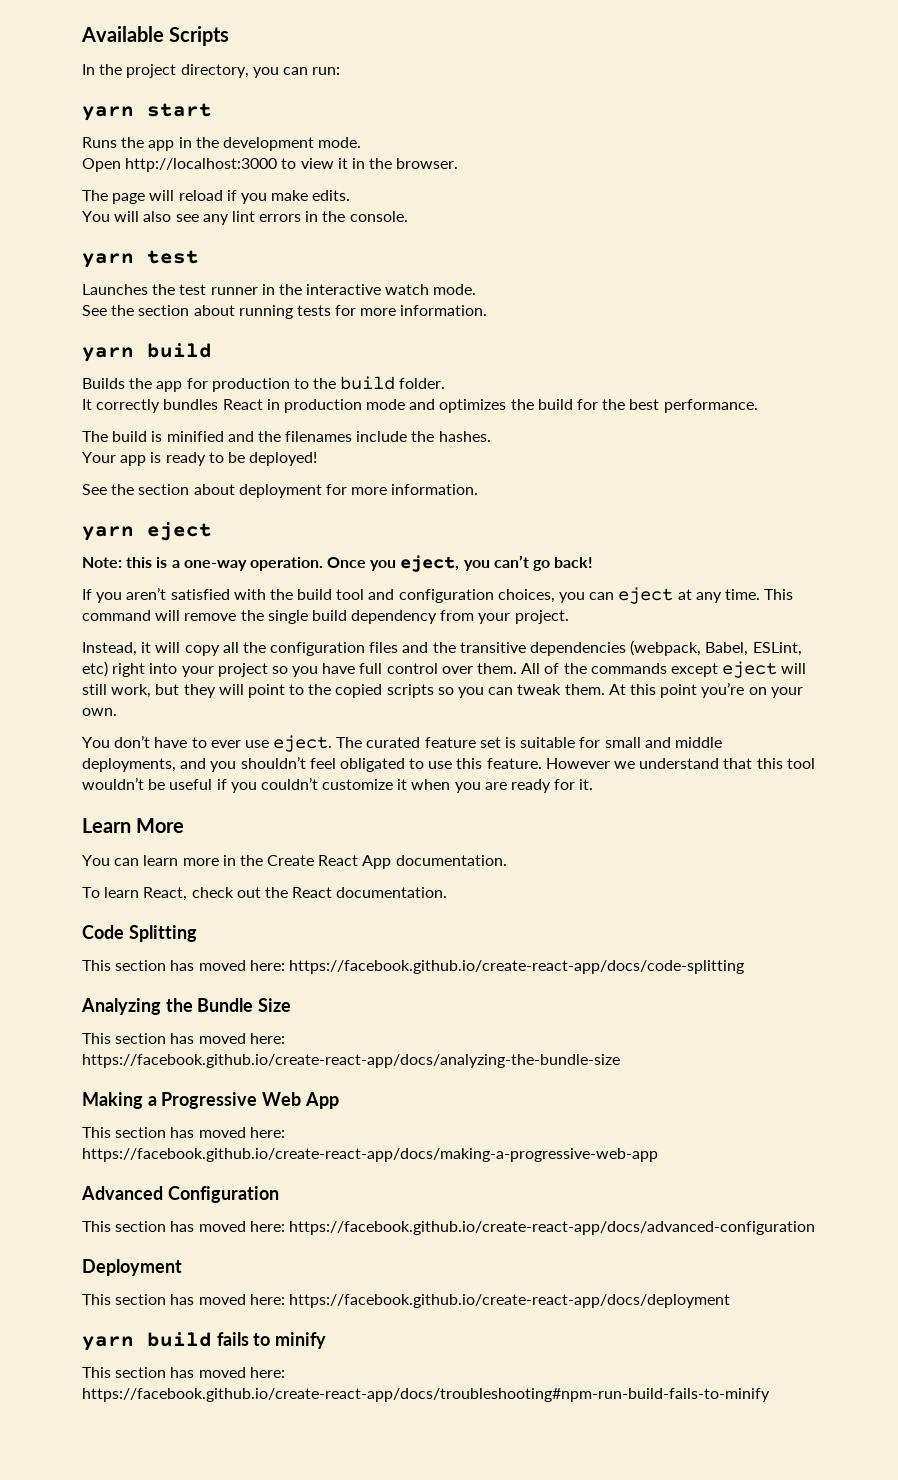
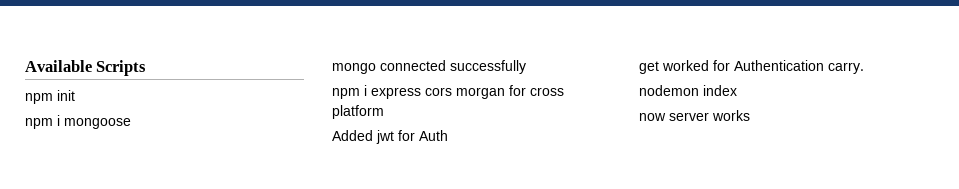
- In the project directory, you can run:
- yarn start
- Runs the app in the development mode.
- Open http://localhost:3000 to view it in the browser.
- The page will reload if you make edits.
- You will also see any lint errors in the console.
- yarn test
- Launches the test runner in the interactive watch mode.
- See the section about running tests for more information.
- yarn build
- Builds the app for production to the build folder.
- It correctly bundles React in production mode and optimizes the build for the best performance.
- The build is minified and the filenames include the hashes.
- Your app is ready to be deployed!
- See the section about deployment for more information.
- yarn eject
- Note: this is a one-way operation. Once you eject, you can’t go back!
- If you aren’t satisfied with the build tool and configuration choices, you can eject at any time. This command will remove the single build dependency from your project.
- Instead, it will copy all the configuration files and the transitive dependencies (webpack, Babel, ESLint, etc) right into your project so you have full control over them. All of the commands except eject will still work, but they will point to the copied scripts so you can tweak them. At this point you’re on your own.
- You don’t have to ever use eject. The curated feature set is suitable for small and middle deployments, and you shouldn’t feel obligated to use this feature. However we understand that this tool wouldn’t be useful if you couldn’t customize it when you are ready for it.
- Learn More
- You can learn more in the Create React App documentation.
- To learn React, check out the React documentation.
- Code Splitting
- This section has moved here: https://facebook.github.io/create-react-app/docs/code-splitting
- Analyzing the Bundle Size
- This section has moved here: https://facebook.github.io/create-react-app/docs/analyzing-the-bundle-size
- Making a Progressive Web App
- This section has moved here: https://facebook.github.io/create-react-app/docs/making-a-progressive-web-app
- Advanced Configuration
- This section has moved here: https://facebook.github.io/create-react-app/docs/advanced-configuration
- Deployment
- This section has moved here: https://facebook.github.io/create-react-app/docs/deployment
- yarn build fails to minify
- This section has moved here: https://facebook.github.io/create-react-app/docs/troubleshooting#npm-run-build-fails-to-minify
+ npm init
+ npm i mongoose
+ mongo connected successfully
+ npm i express cors morgan for cross platform
+ Added jwt for Auth
+ get worked for Authentication carry.
+ nodemon index
+ now server works

